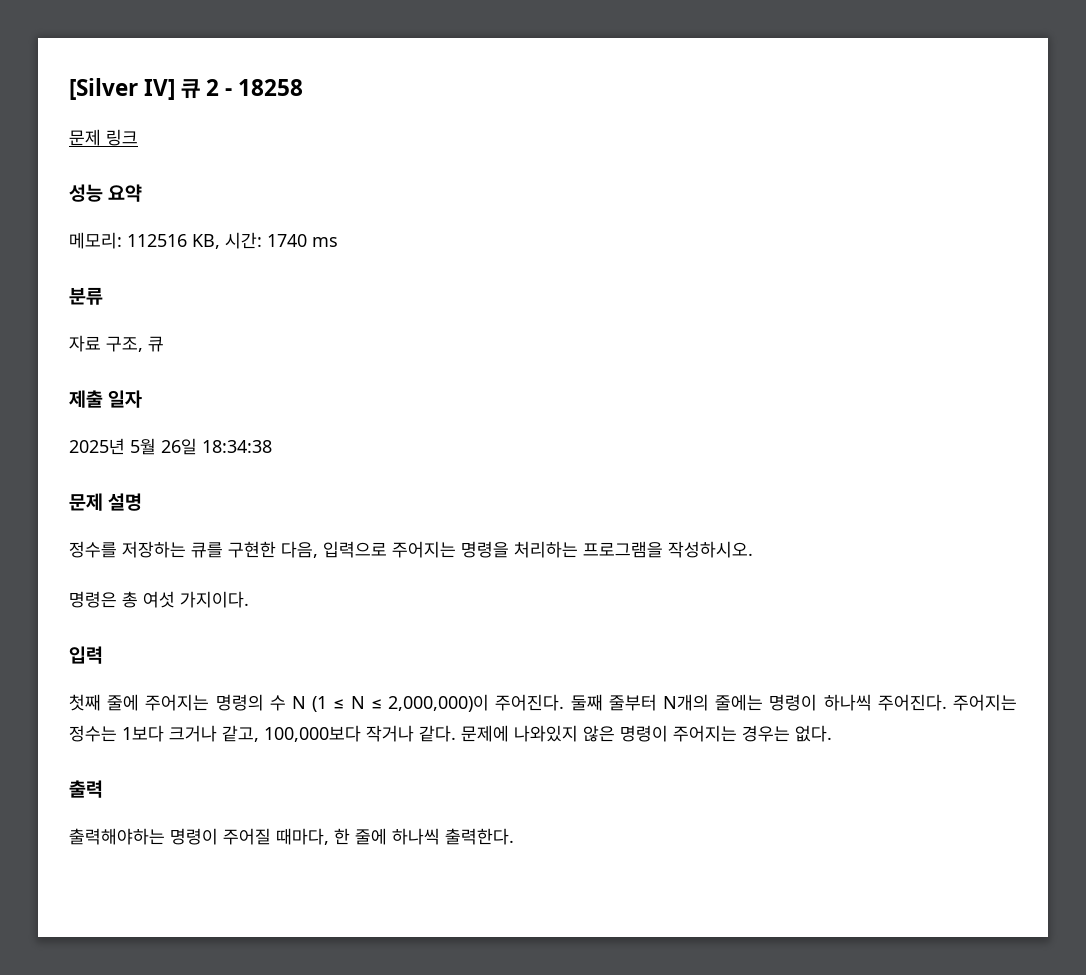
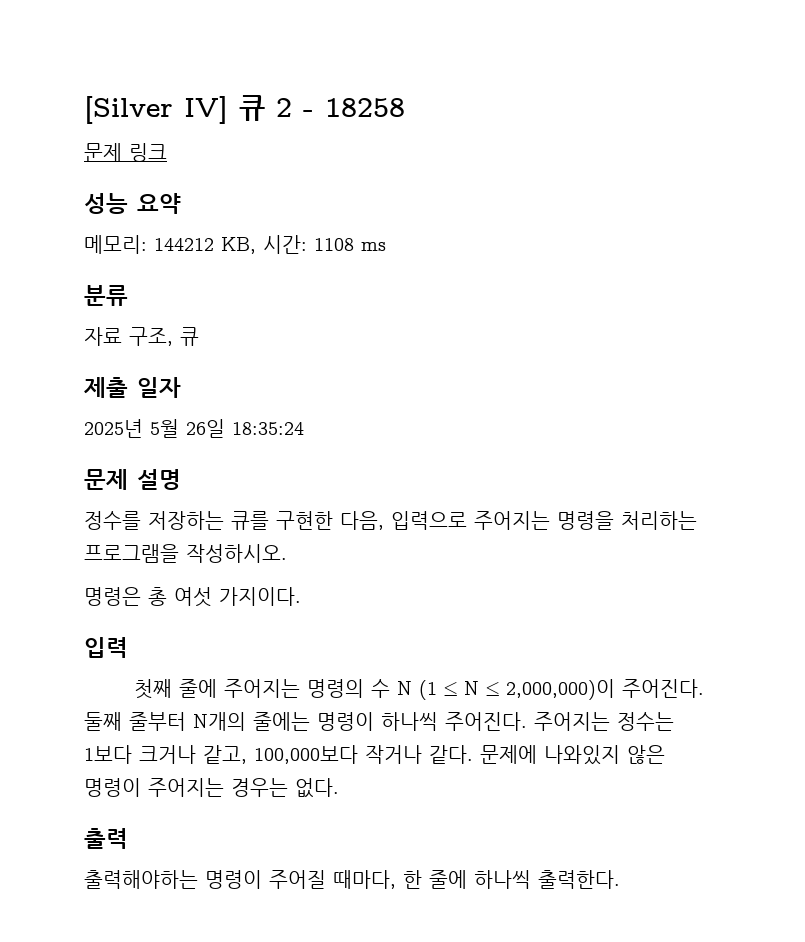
- 메모리: 112516 KB, 시간: 1740 ms
+ 메모리: 144212 KB, 시간: 1108 ms
- 2025년 5월 26일 18:34:38
+ 2025년 5월 26일 18:35:24

